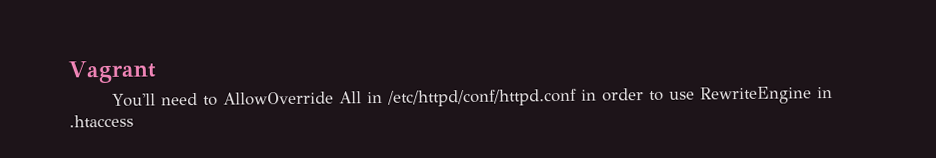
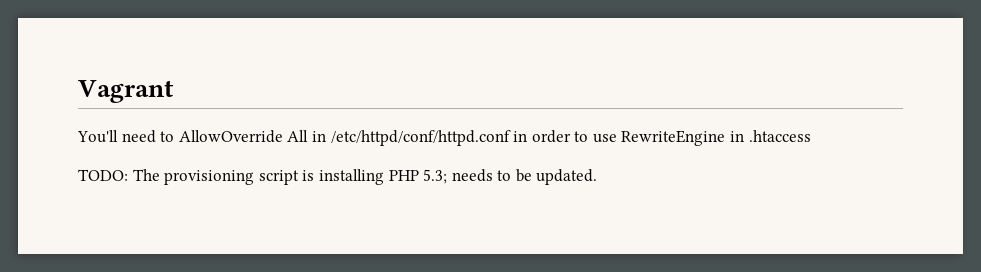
+ TODO: The provisioning script is installing PHP 5.3; needs to be updated.

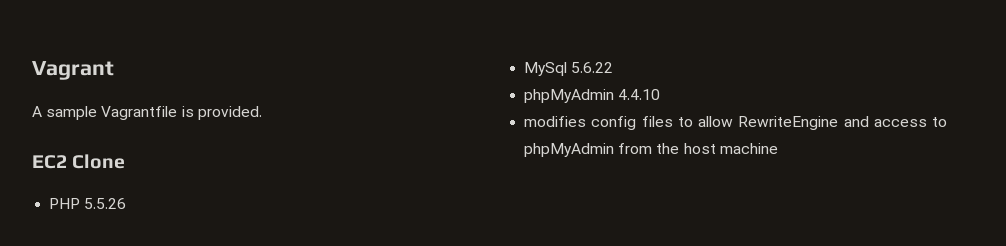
- You'll need to AllowOverride All in /etc/httpd/conf/httpd.conf in order to use RewriteEngine in .htaccess
- TODO: The provisioning script is installing PHP 5.3; needs to be updated.
+ A sample Vagrantfile is provided.
+ EC2 Clone
+ PHP 5.5.26
+ MySql 5.6.22
+ phpMyAdmin 4.4.10
+ modifies config files to allow RewriteEngine and access to phpMyAdmin from the host machine

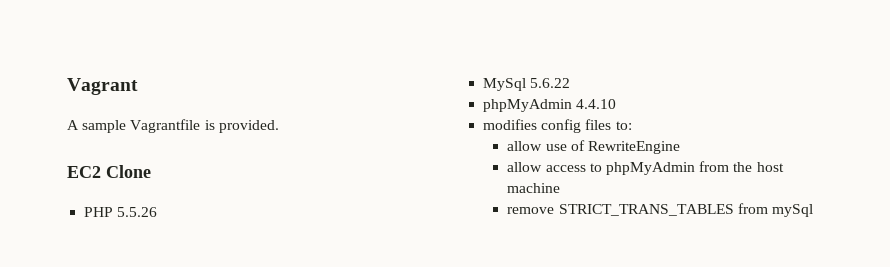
- modifies config files to allow RewriteEngine and access to phpMyAdmin from the host machine
+ modifies config files to:
+ allow use of RewriteEngine
+ allow access to phpMyAdmin from the host machine
+ remove STRICT_TRANS_TABLES from mySql

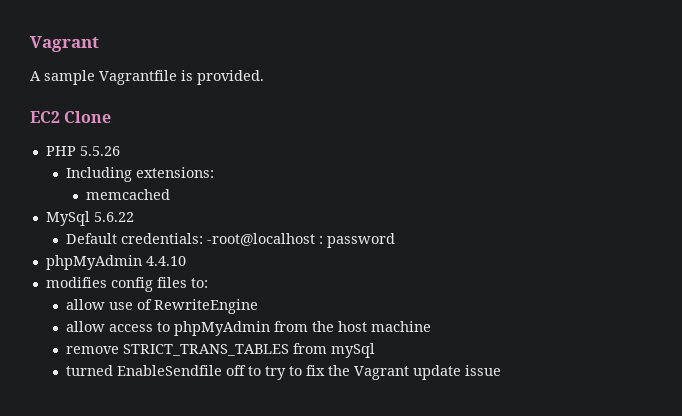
+ Including extensions:
+ memcached
+ Default credentials: -root@localhost : password
+ turned EnableSendfile off to try to fix the Vagrant update issue

